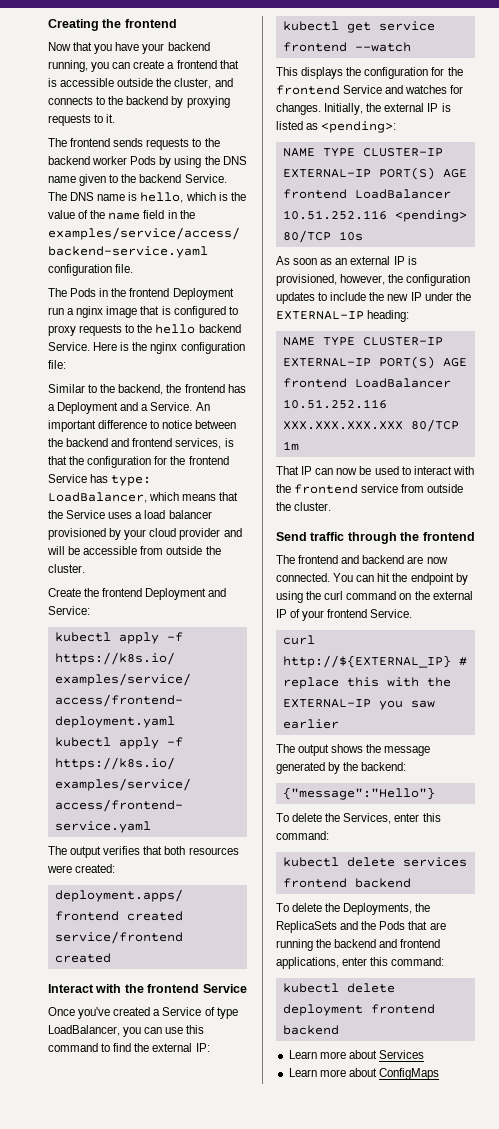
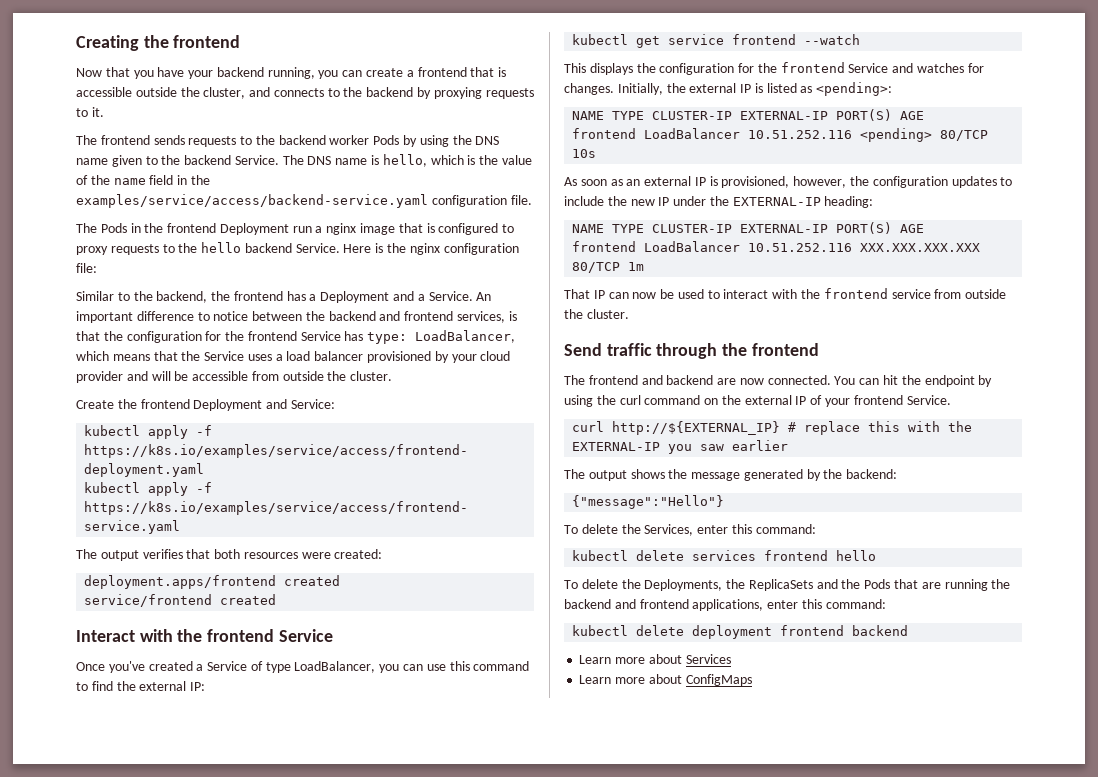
- kubectl delete services frontend backend
+ kubectl delete services frontend hello

